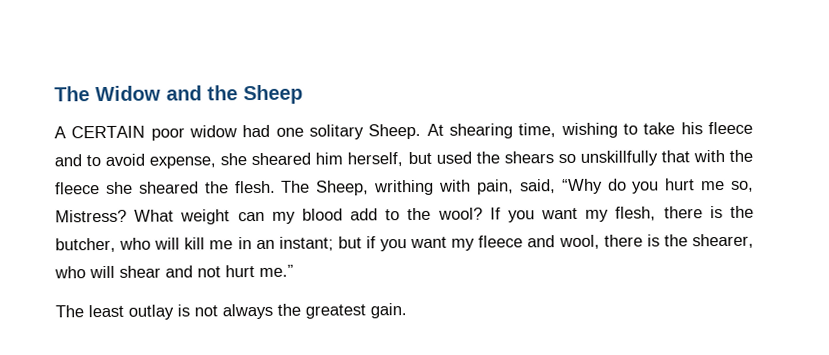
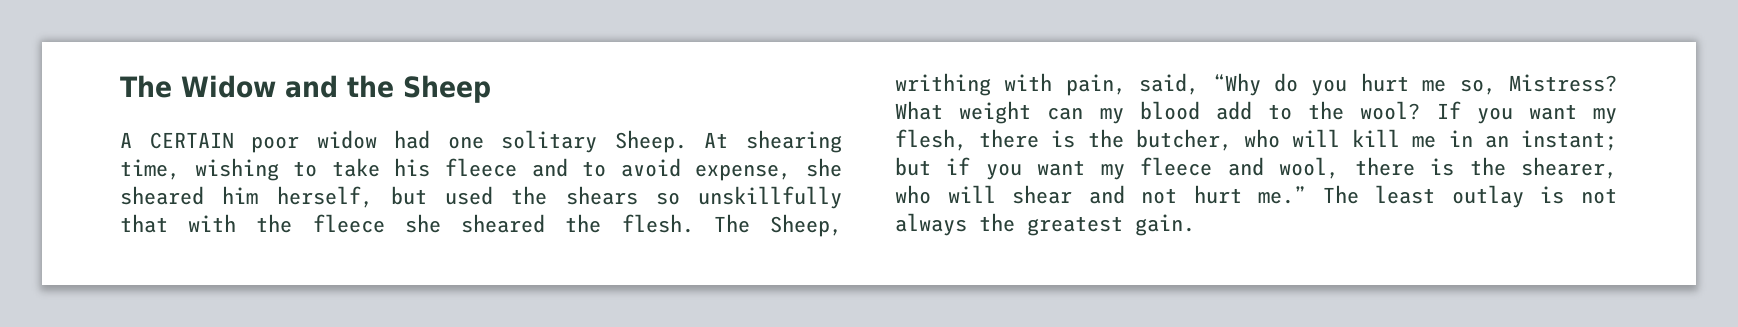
- If you want my flesh, there is the butcher, who will kill me in an instant; but if you want my fleece and wool, there is the shearer, who will shear and not hurt me.”
- The least outlay is not always the greatest gain.
+ If you want my flesh, there is the butcher, who will kill me in an instant; but if you want my fleece and wool, there is the shearer, who will shear and not hurt me.” The least outlay is not always the greatest gain.

